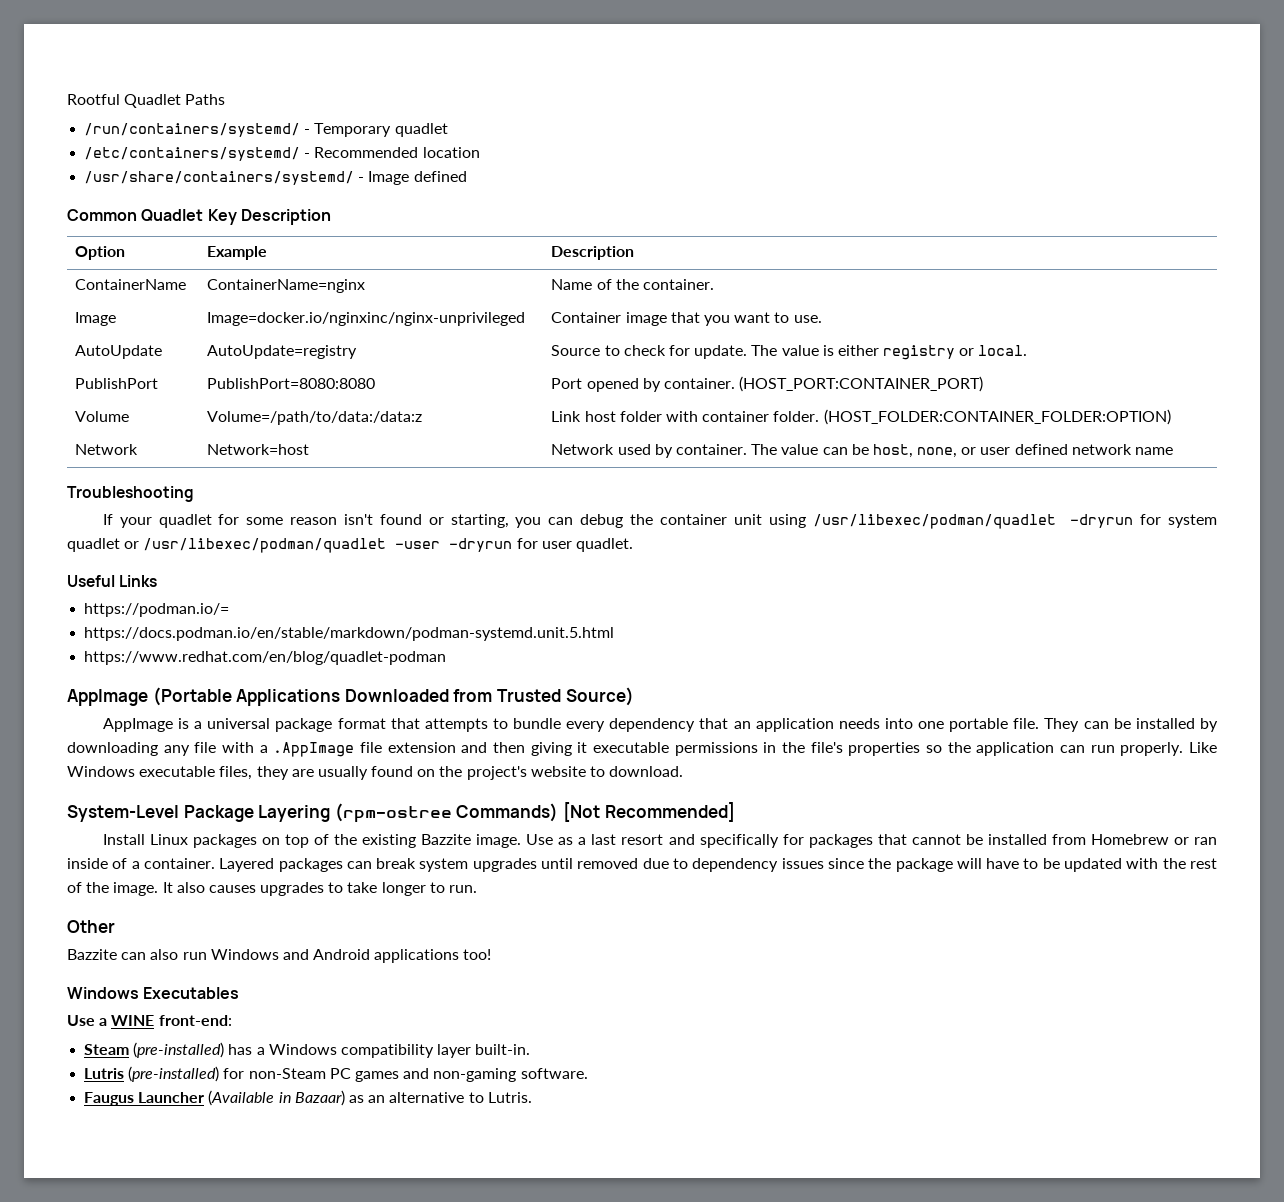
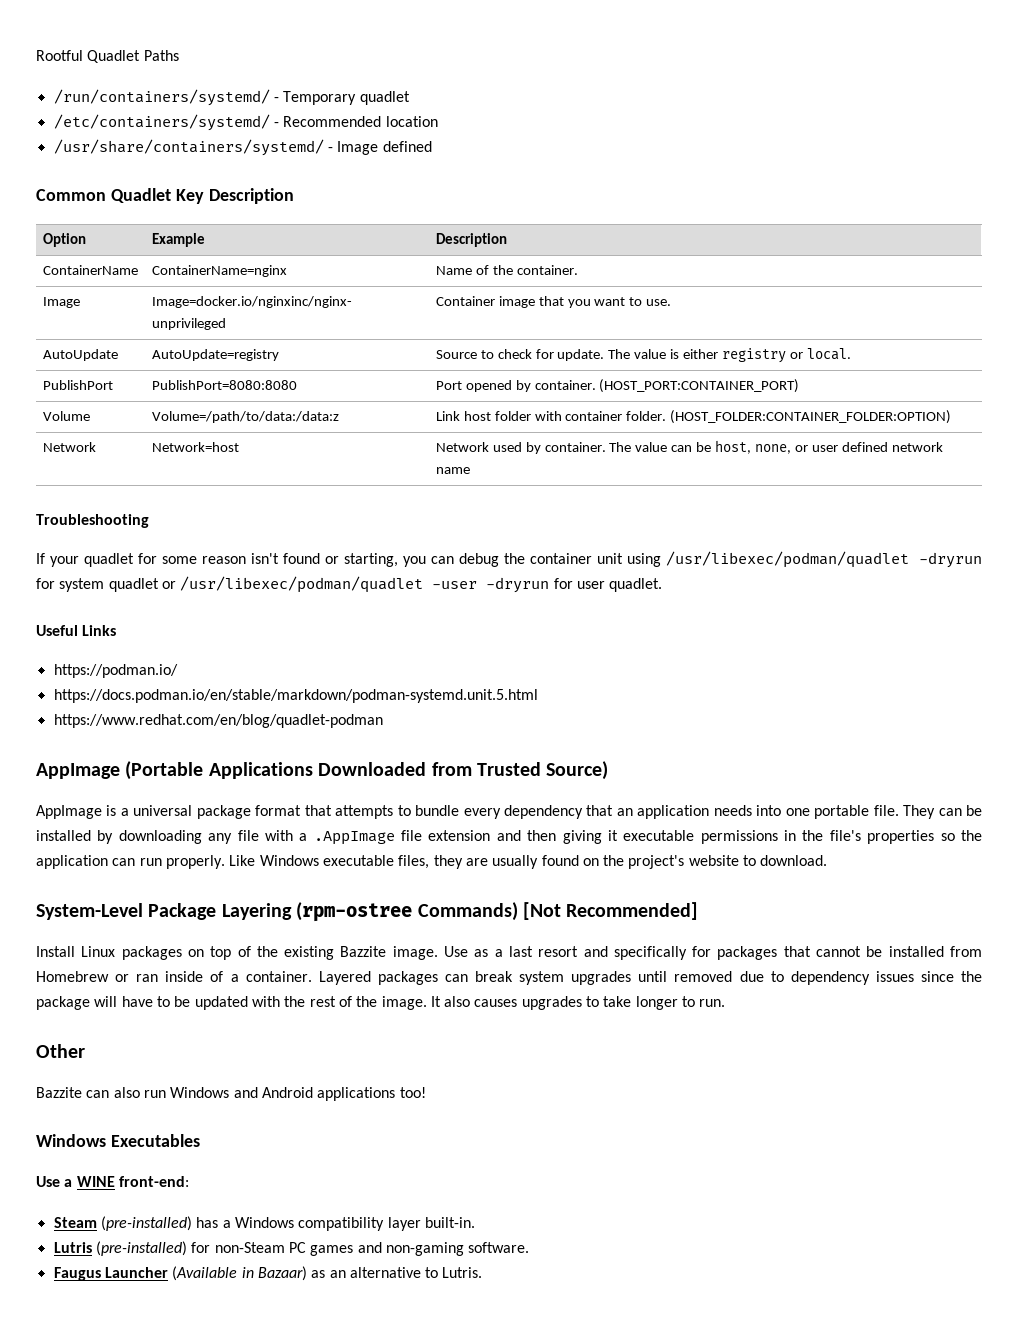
- https://podman.io/=
+ https://podman.io/

